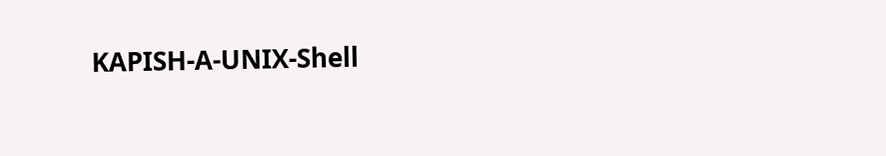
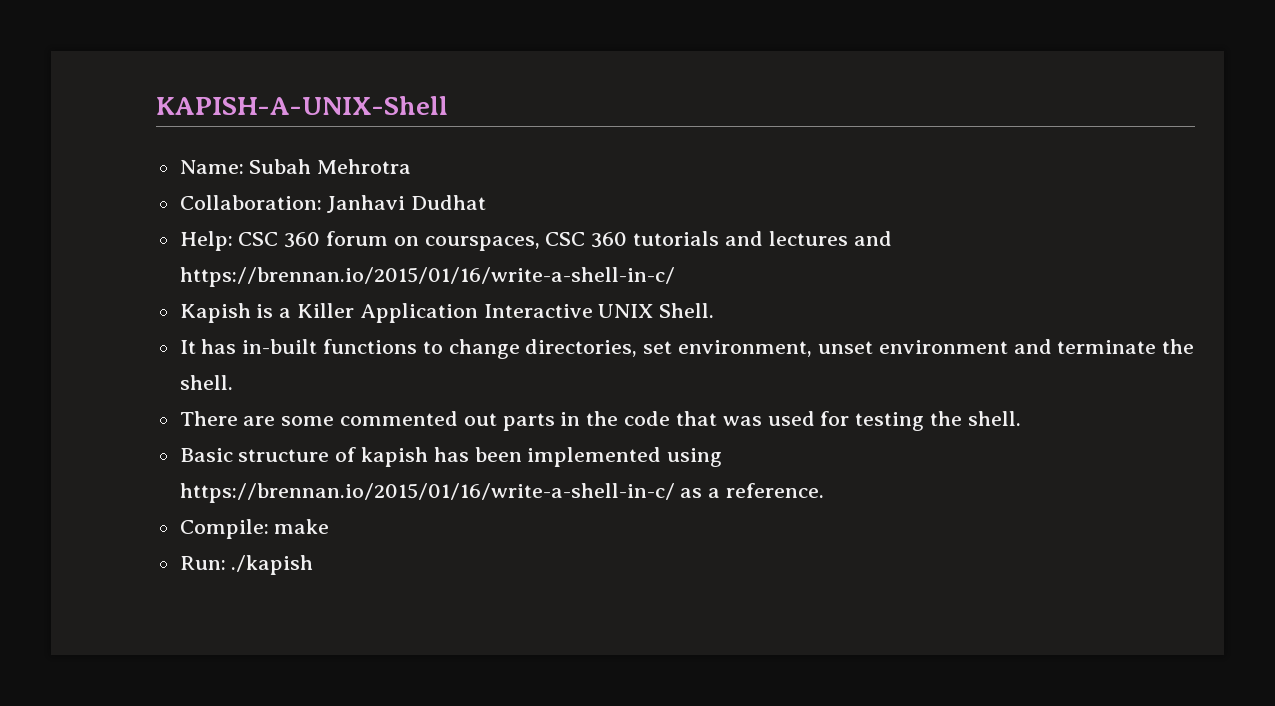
+ Name: Subah Mehrotra
+ Collaboration: Janhavi Dudhat
+ Help: CSC 360 forum on courspaces, CSC 360 tutorials and lectures and https://brennan.io/2015/01/16/write-a-shell-in-c/
+ Kapish is a Killer Application Interactive UNIX Shell.
+ It has in-built functions to change directories, set environment, unset environment and terminate the shell.
+ There are some commented out parts in the code that was used for testing the shell.
+ Basic structure of kapish has been implemented using https://brennan.io/2015/01/16/write-a-shell-in-c/ as a reference.
+ Compile: make
+ Run: ./kapish

